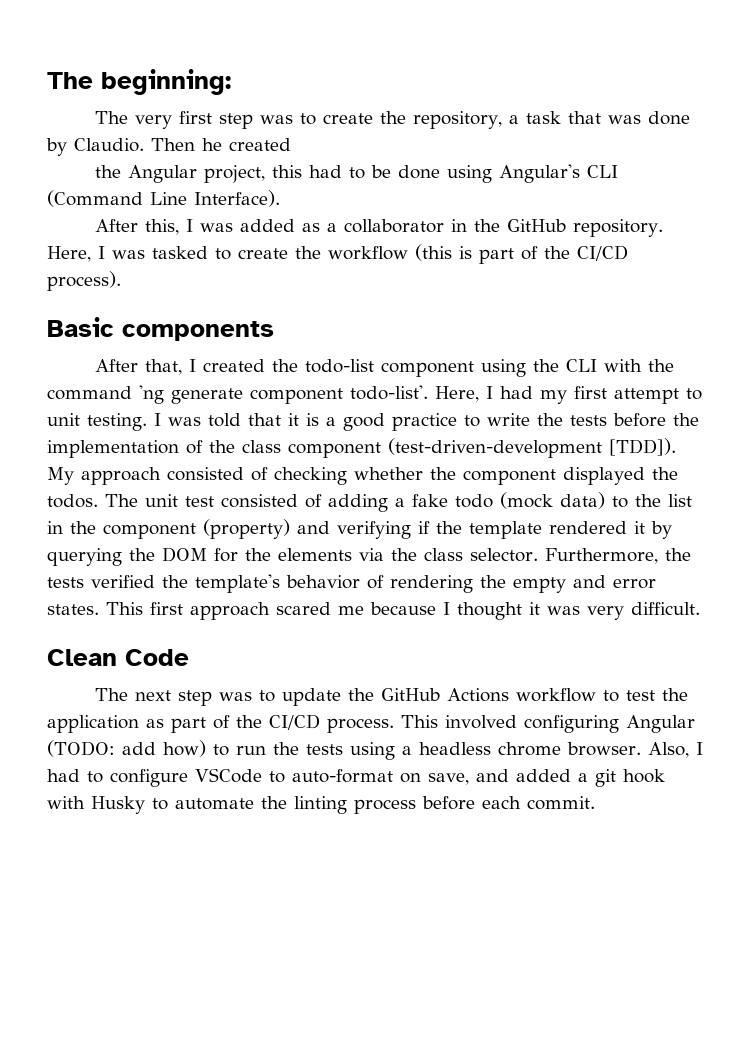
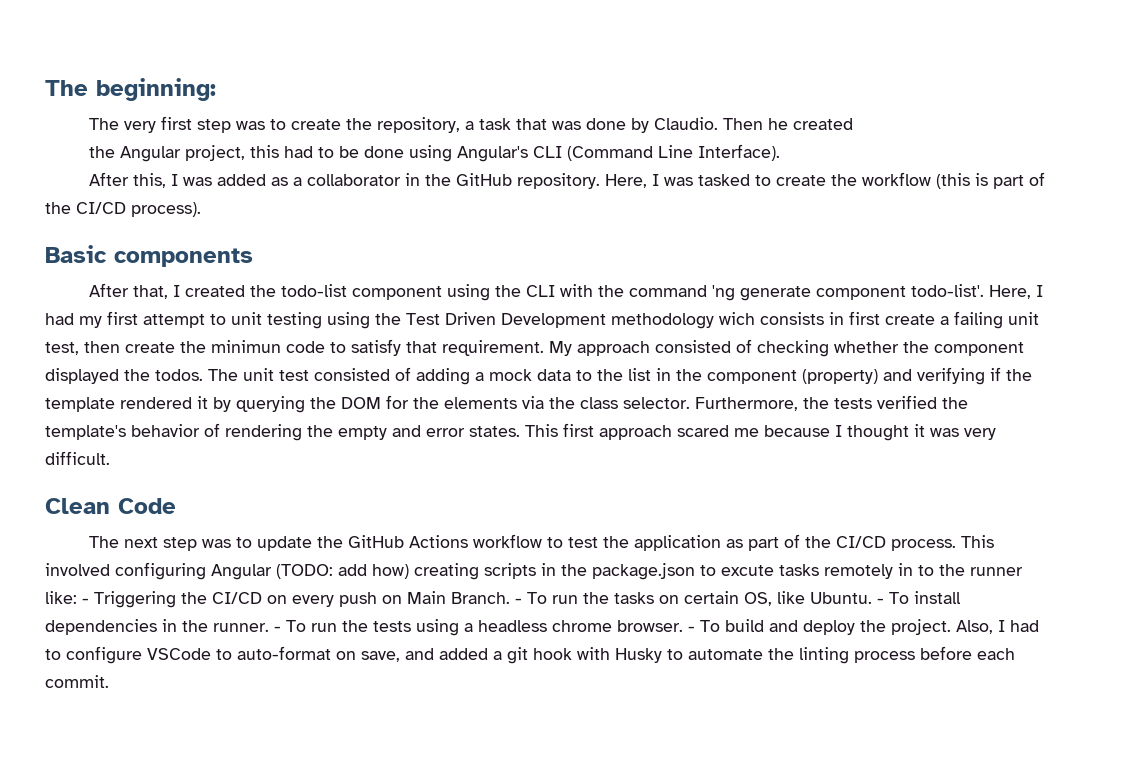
- Here, I had my first attempt to unit testing. I was told that it is a good practice to write the tests before the implementation of the class component (test-driven-development [TDD]).
+ Here, I had my first attempt to unit testing using the Test Driven Development methodology wich consists in first create a failing unit test, then create the minimun code to satisfy that requirement.
- The unit test consisted of adding a fake todo (mock data) to the list in the component (property) and verifying if the template rendered it by querying the DOM for the elements via the class selector.
+ The unit test consisted of adding a mock data to the list in the component (property) and verifying if the template rendered it by querying the DOM for the elements via the class selector.
- This involved configuring Angular (TODO: add how) to run the tests using a headless chrome browser.
+ This involved configuring Angular (TODO: add how) creating scripts in the package.json to excute tasks remotely in to the runner like: - Triggering the CI/CD on every push on Main Branch. - To run the tasks on certain OS, like Ubuntu. - To install dependencies in the runner. - To run the tests using a headless chrome browser.
+ - To build and deploy the project.

